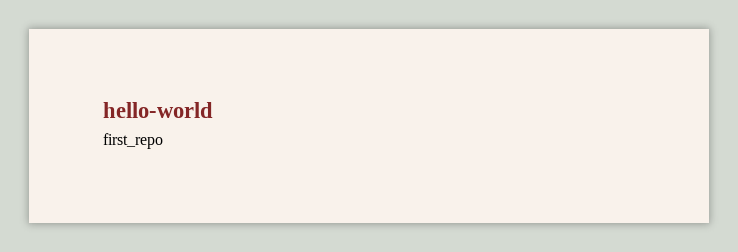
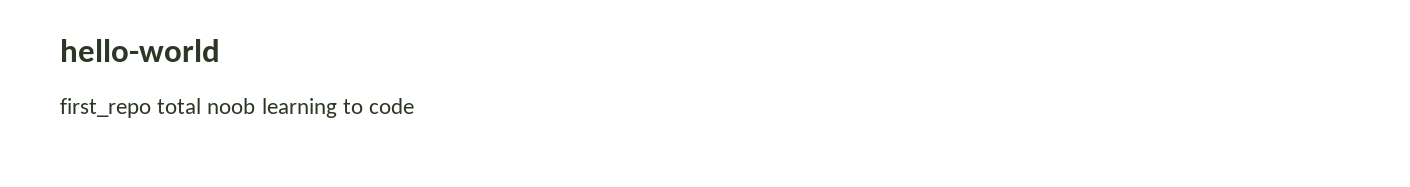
- first_repo
+ first_repo total noob learning to code

